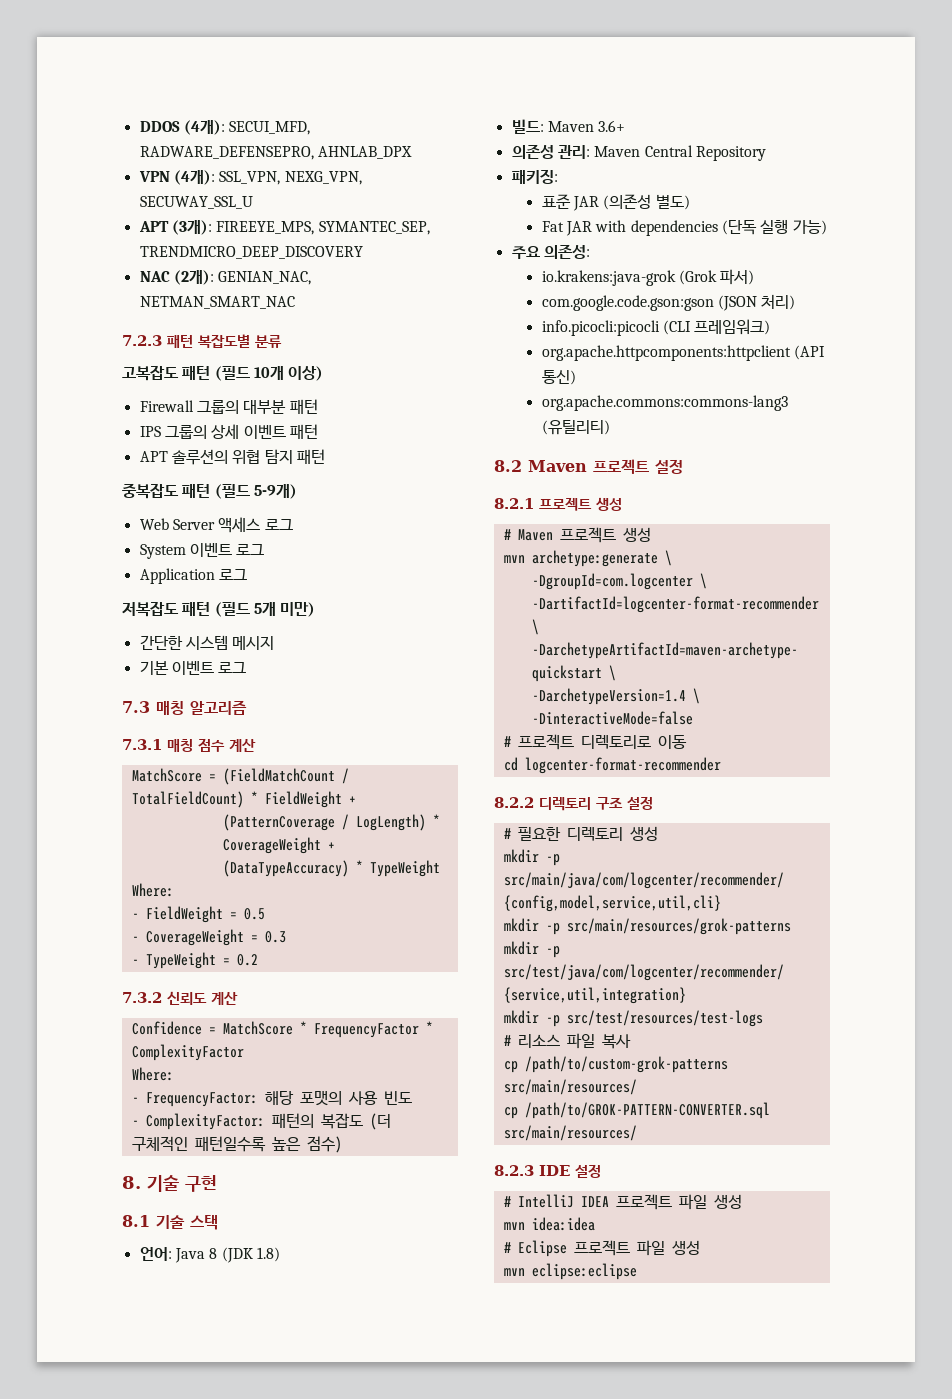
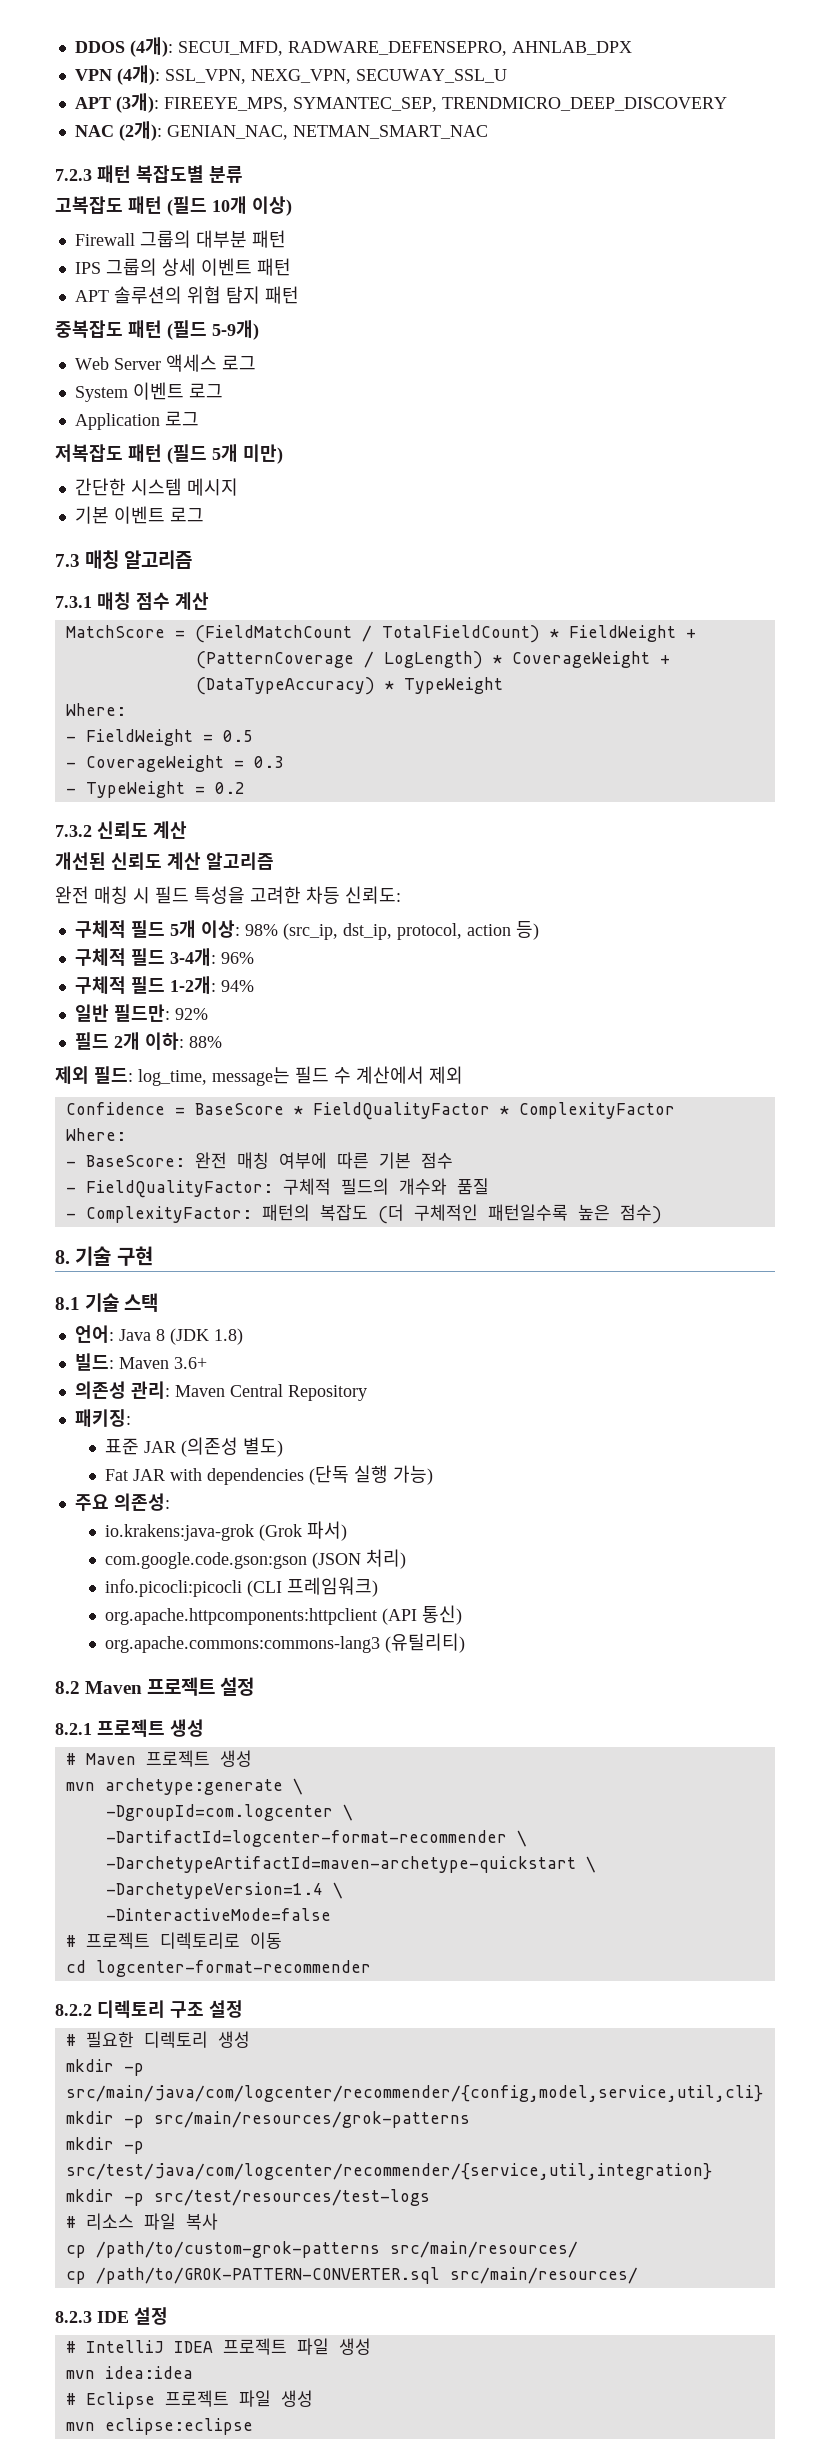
+ 개선된 신뢰도 계산 알고리즘
+ 완전 매칭 시 필드 특성을 고려한 차등 신뢰도:
+ 구체적 필드 5개 이상: 98% (src_ip, dst_ip, protocol, action 등)
+ 구체적 필드 3-4개: 96%
+ 구체적 필드 1-2개: 94%
+ 일반 필드만: 92%
+ 필드 2개 이하: 88%
+ 제외 필드: log_time, message는 필드 수 계산에서 제외
- Confidence = MatchScore * FrequencyFactor * ComplexityFactor
+ Confidence = BaseScore * FieldQualityFactor * ComplexityFactor
- - FrequencyFactor: 해당 포맷의 사용 빈도
+ - BaseScore: 완전 매칭 여부에 따른 기본 점수
+ - FieldQualityFactor: 구체적 필드의 개수와 품질

